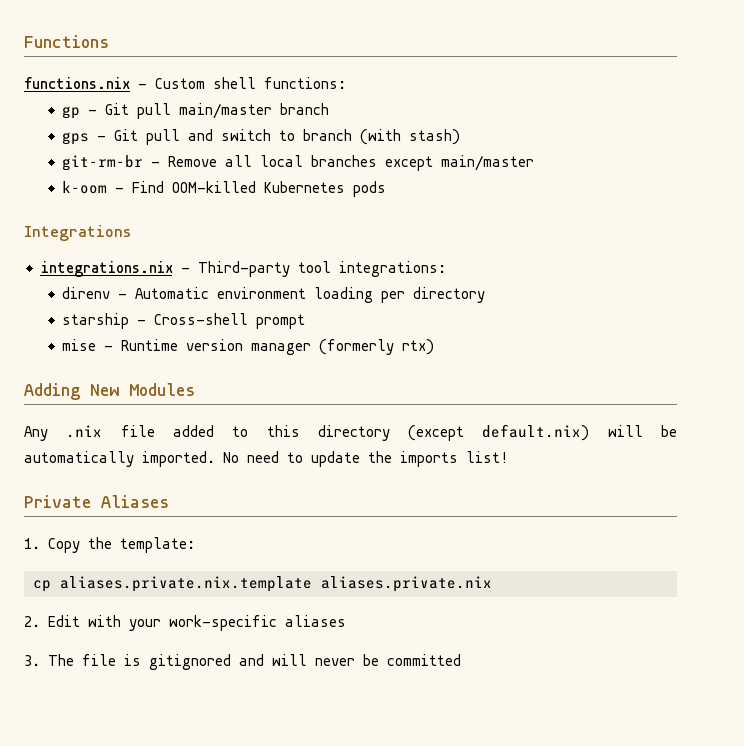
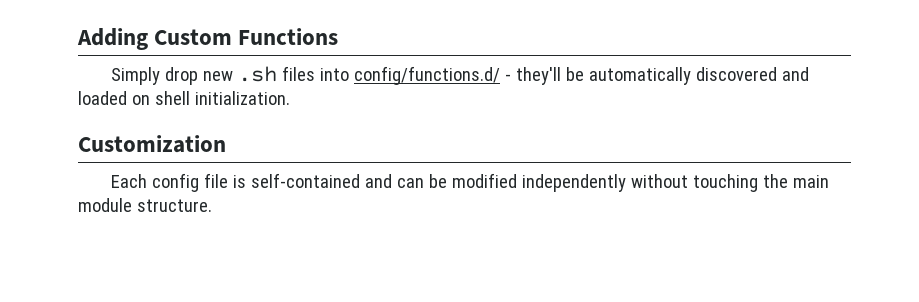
- Functions
+ Adding Custom Functions
- functions.nix - Custom shell functions:
- gp - Git pull main/master branch
- gps - Git pull and switch to branch (with stash)
- git-rm-br - Remove all local branches except main/master
- k-oom - Find OOM-killed Kubernetes pods
- Integrations
- integrations.nix - Third-party tool integrations:
- direnv - Automatic environment loading per directory
- starship - Cross-shell prompt
- mise - Runtime version manager (formerly rtx)
- Adding New Modules
- Any .nix file added to this directory (except default.nix) will be automatically imported. No need to update the imports list!
- Private Aliases
- 1. Copy the template:
- cp aliases.private.nix.template aliases.private.nix
- 2. Edit with your work-specific aliases
- 3. The file is gitignored and will never be committed
+ Simply drop new .sh files into config/functions.d/ - they'll be automatically discovered and loaded on shell initialization.
+ Customization
+ Each config file is self-contained and can be modified independently without touching the main module structure.

